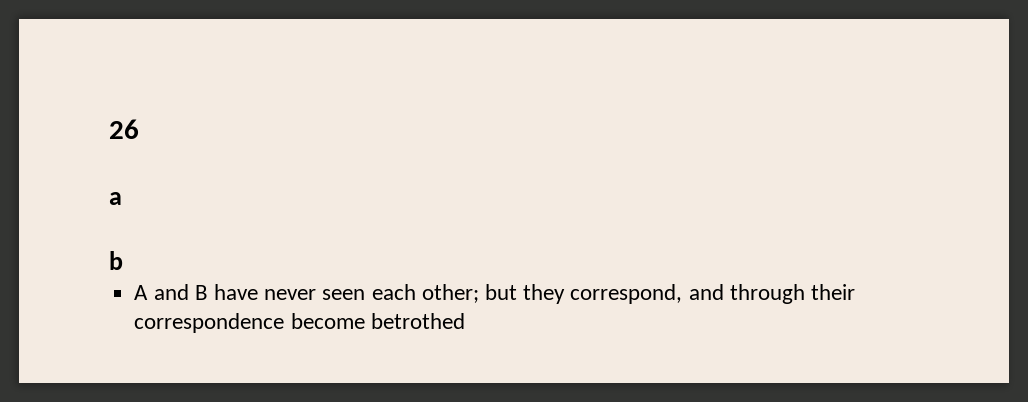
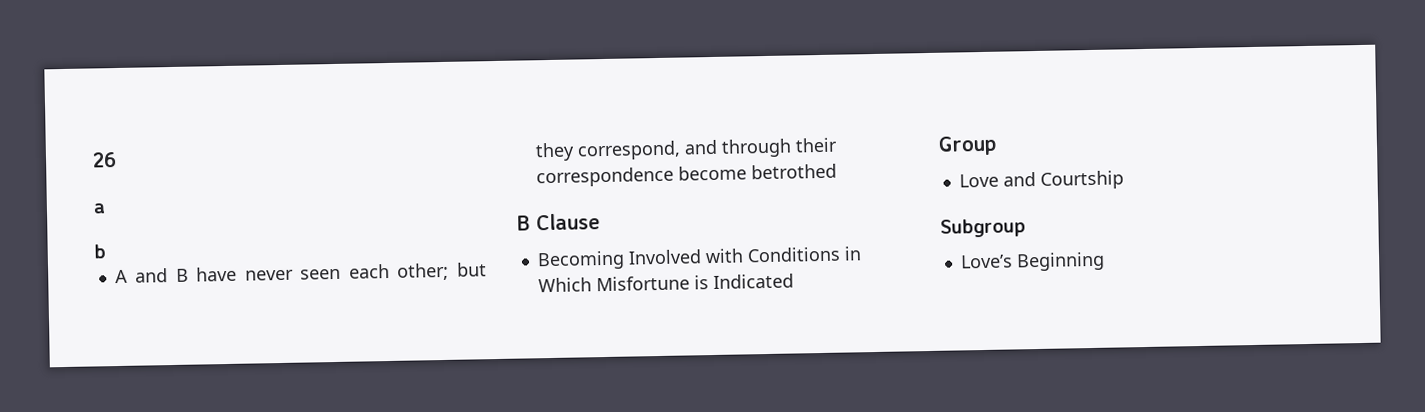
+ B Clause
+ Becoming Involved with Conditions in Which Misfortune is Indicated
+ Group
+ Love and Courtship
+ Subgroup
+ Love’s Beginning

